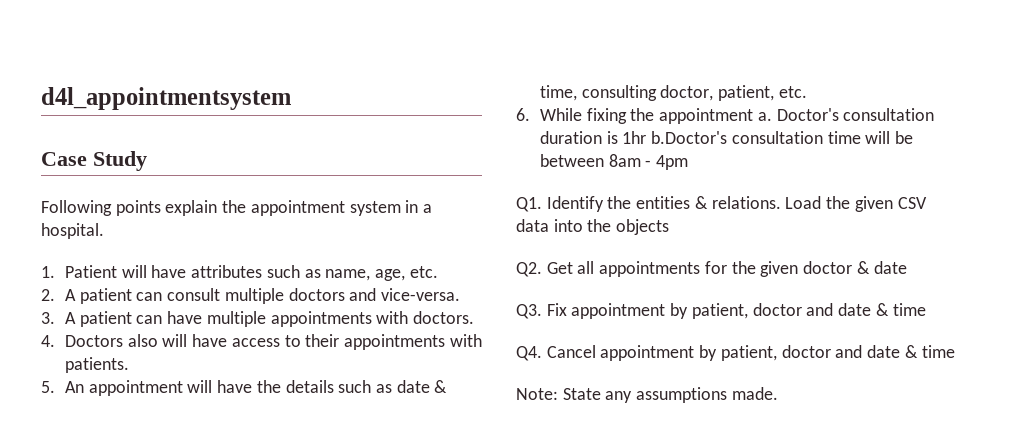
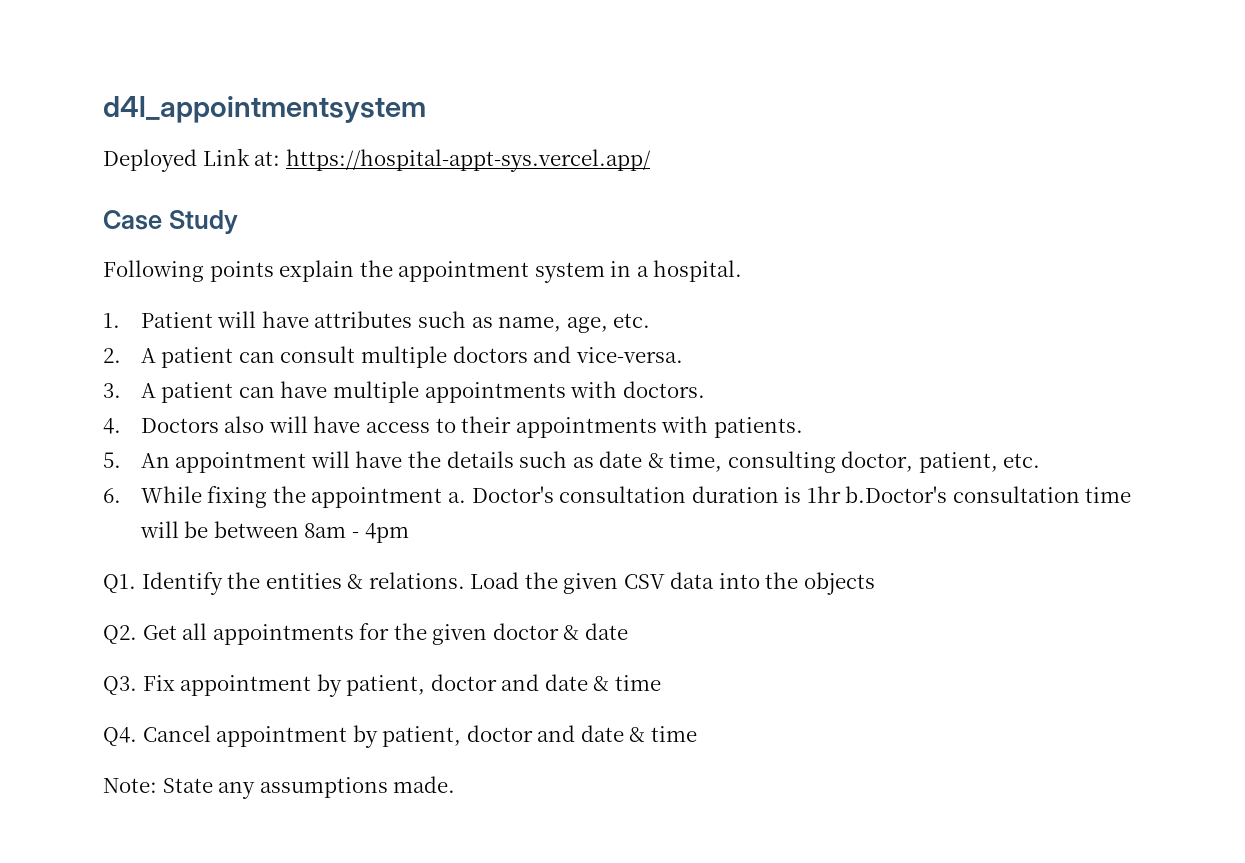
+ Deployed Link at: https://hospital-appt-sys.vercel.app/

